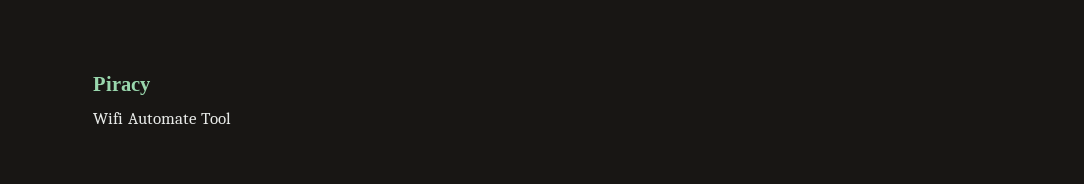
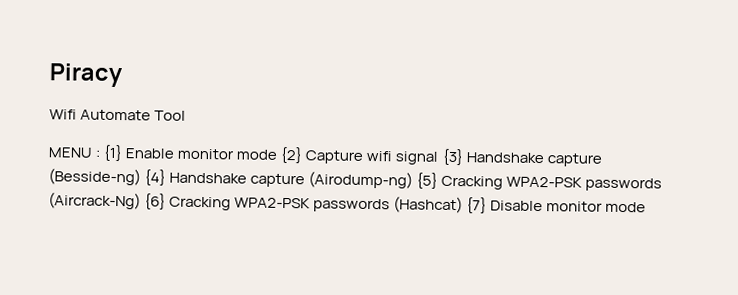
+ MENU : {1} Enable monitor mode {2} Capture wifi signal {3} Handshake capture (Besside-ng) {4} Handshake capture (Airodump-ng) {5} Cracking WPA2-PSK passwords (Aircrack-Ng) {6} Cracking WPA2-PSK passwords (Hashcat) {7} Disable monitor mode

